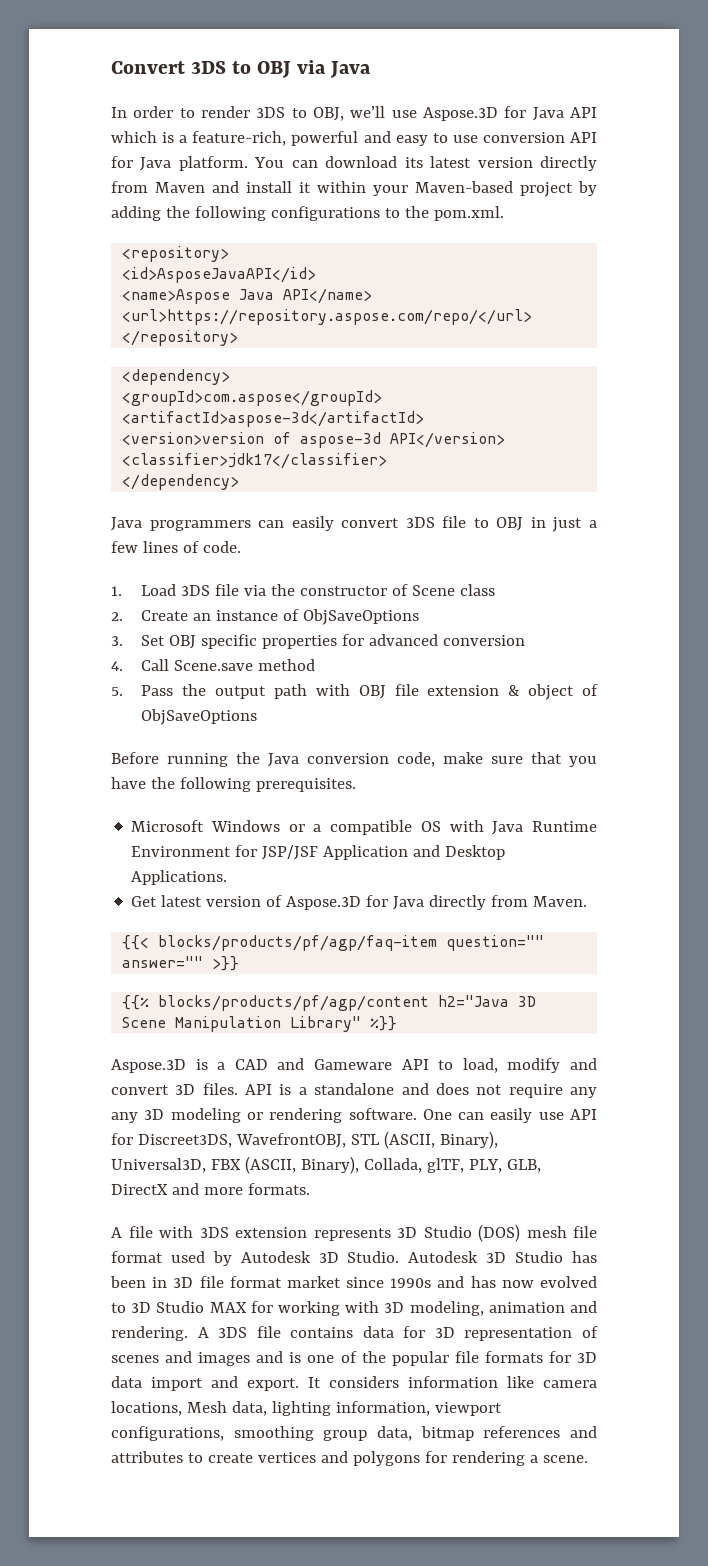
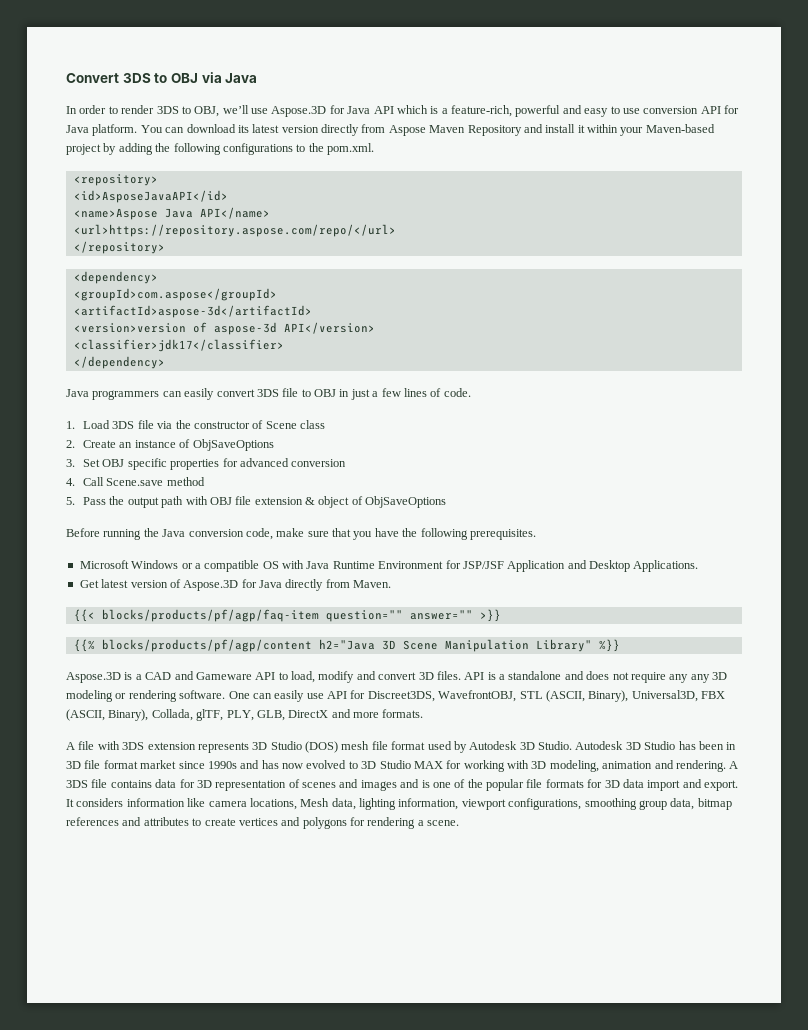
- You can download its latest version directly from Maven and install it within your Maven-based project by adding the following configurations to the pom.xml.
+ You can download its latest version directly from Aspose Maven Repository and install it within your Maven-based project by adding the following configurations to the pom.xml.

